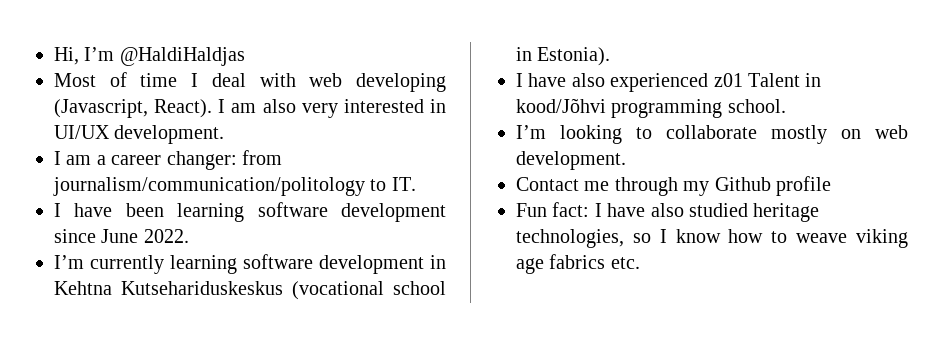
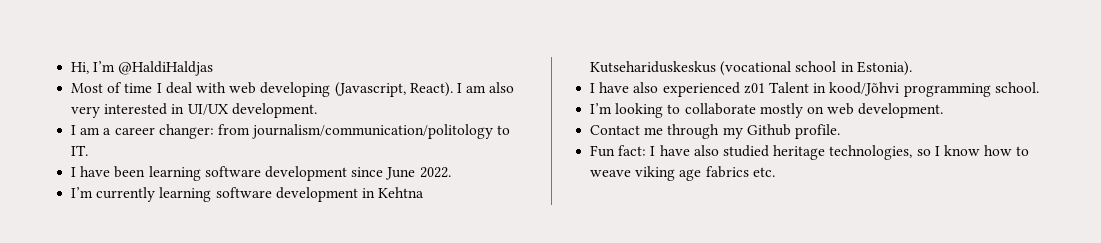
- Contact me through my Github profile
+ Contact me through my Github profile.

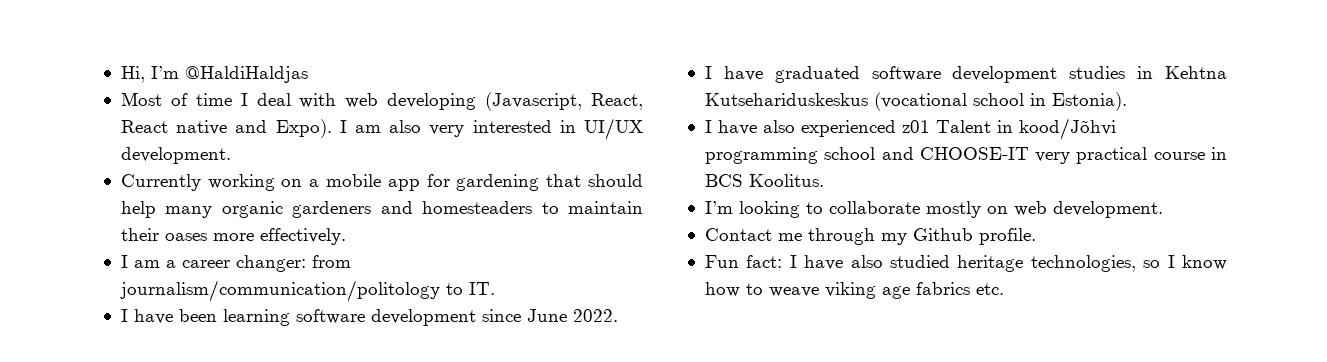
- Most of time I deal with web developing (Javascript, React).
+ Most of time I deal with web developing (Javascript, React, React native and Expo).
+ Currently working on a mobile app for gardening that should help many organic gardeners and homesteaders to maintain their oases more effectively.
- I’m currently learning software development in Kehtna Kutsehariduskeskus (vocational school in Estonia).
+ I have graduated software development studies in Kehtna Kutsehariduskeskus (vocational school in Estonia).
- I have also experienced z01 Talent in kood/Jõhvi programming school.
+ I have also experienced z01 Talent in kood/Jõhvi programming school and CHOOSE-IT very practical course in BCS Koolitus.

